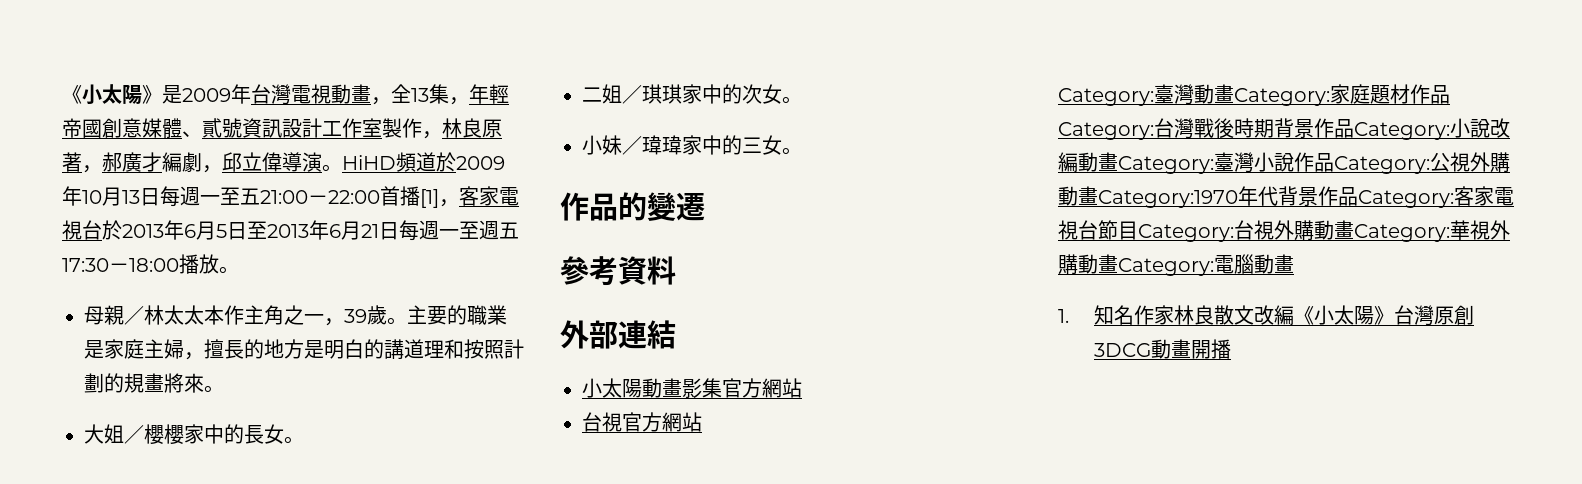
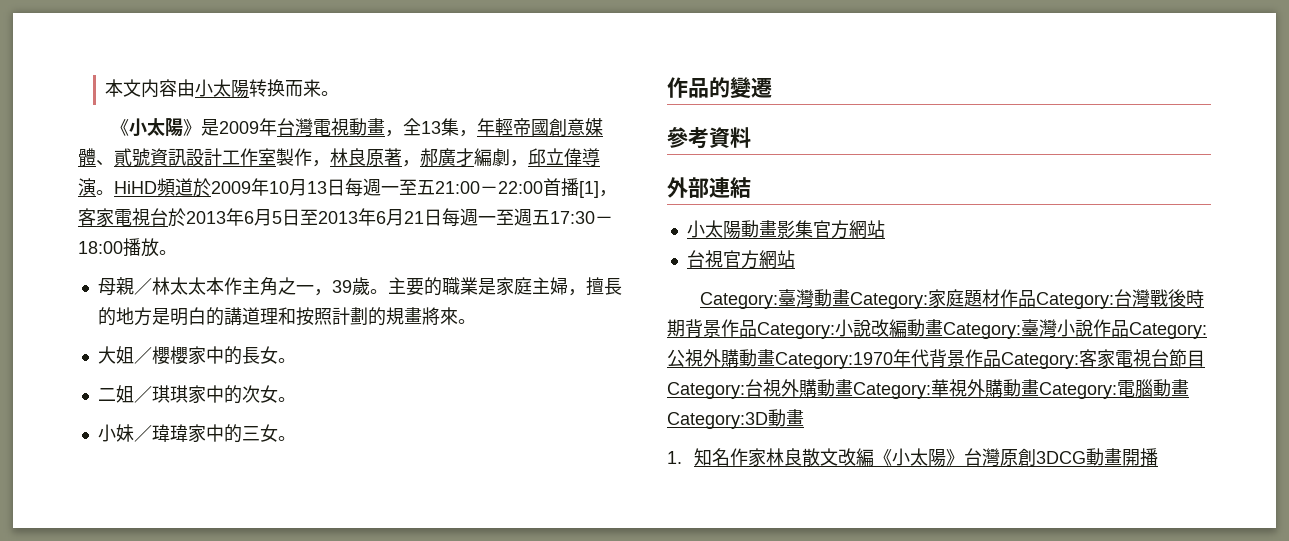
+ 本文内容由小太陽转换而来。
- Category:臺灣動畫Category:家庭題材作品Category:台灣戰後時期背景作品Category:小說改編動畫Category:臺灣小說作品Category:公視外購動畫Category:1970年代背景作品Category:客家電視台節目Category:台視外購動畫Category:華視外購動畫Category:電腦動畫
+ Category:臺灣動畫Category:家庭題材作品Category:台灣戰後時期背景作品Category:小說改編動畫Category:臺灣小說作品Category:公視外購動畫Category:1970年代背景作品Category:客家電視台節目Category:台視外購動畫Category:華視外購動畫Category:電腦動畫Category:3D動畫

